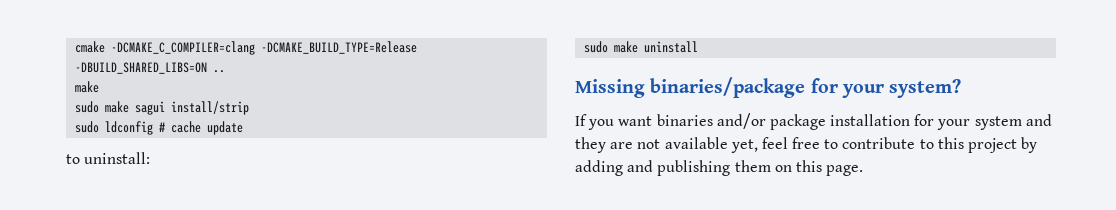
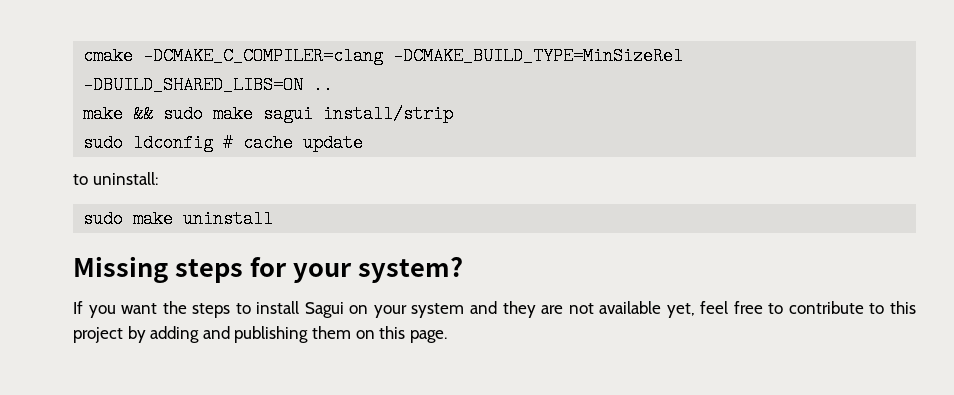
- cmake -DCMAKE_C_COMPILER=clang -DCMAKE_BUILD_TYPE=Release -DBUILD_SHARED_LIBS=ON ..
- make
- sudo make sagui install/strip
+ cmake -DCMAKE_C_COMPILER=clang -DCMAKE_BUILD_TYPE=MinSizeRel -DBUILD_SHARED_LIBS=ON ..
+ make && sudo make sagui install/strip
- Missing binaries/package for your system?
+ Missing steps for your system?
- If you want binaries and/or package installation for your system and they are not available yet, feel free to contribute to this project by adding and publishing them on this page.
+ If you want the steps to install Sagui on your system and they are not available yet, feel free to contribute to this project by adding and publishing them on this page.

